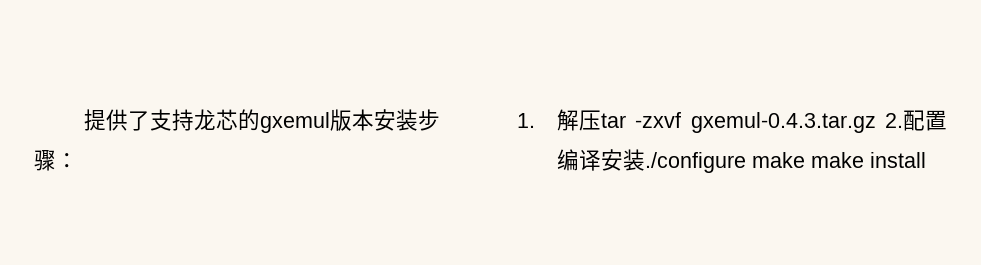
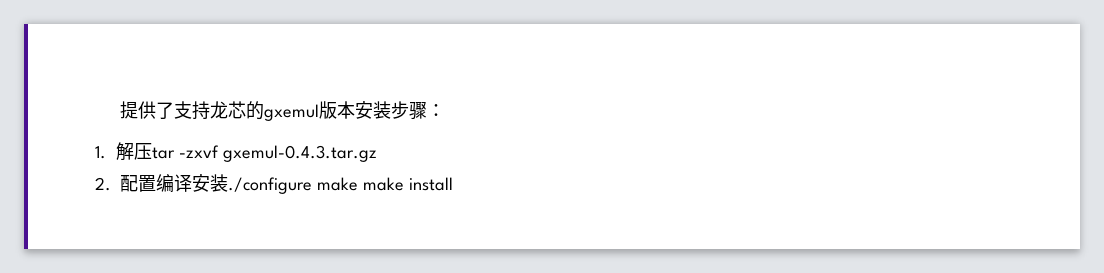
- 1.解压tar -zxvf gxemul-0.4.3.tar.gz 2.配置编译安装./configure make make install
+ 1.解压tar -zxvf gxemul-0.4.3.tar.gz
+ 2.配置编译安装./configure make make install

